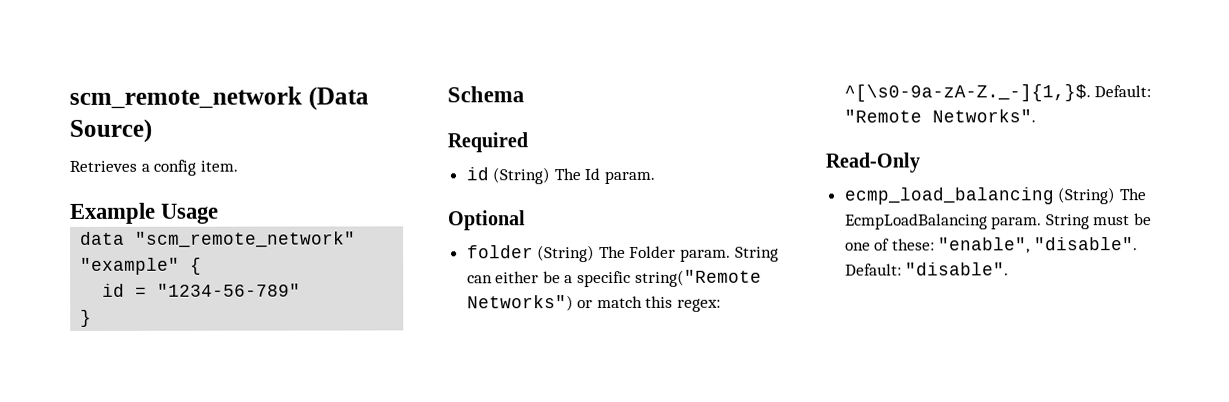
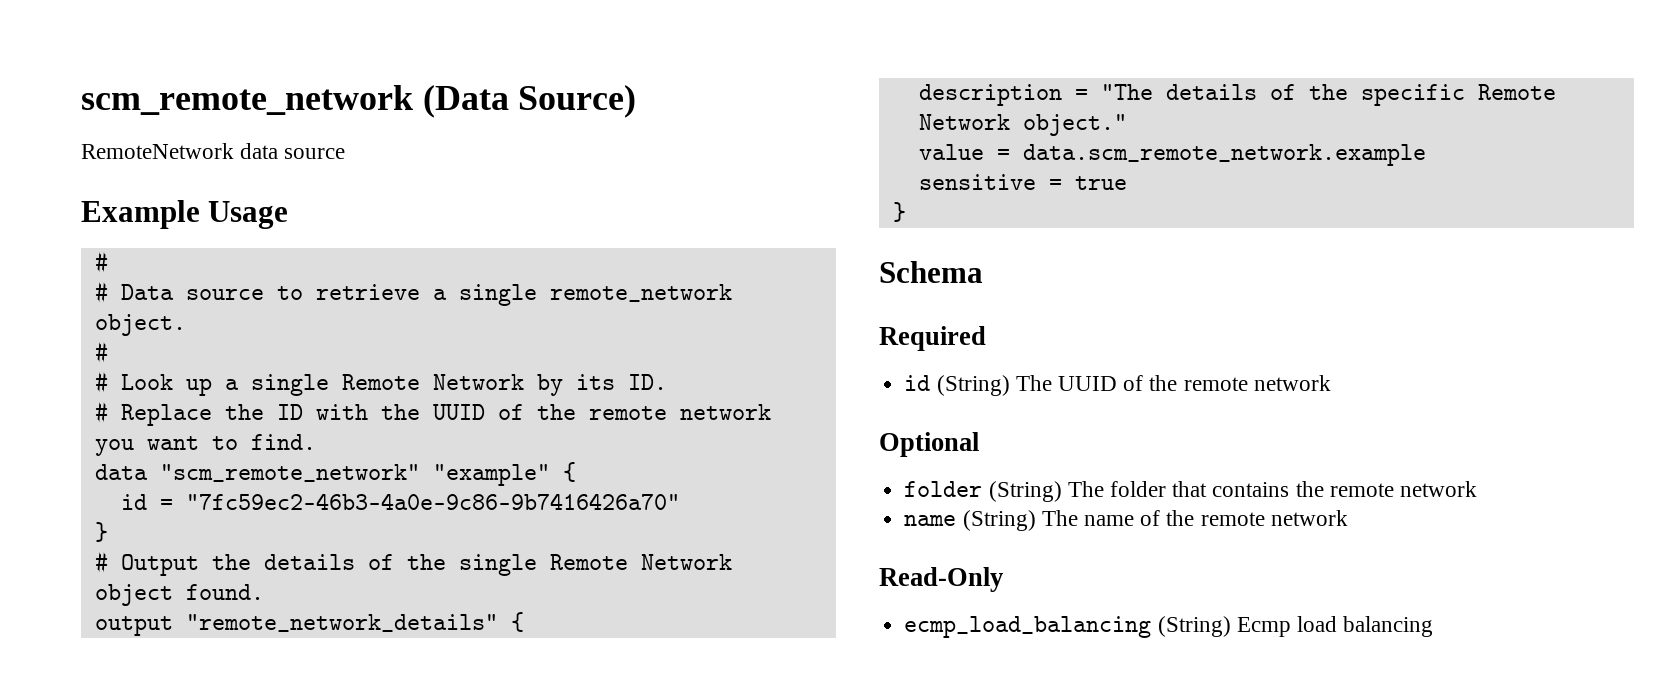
- Retrieves a config item.
+ RemoteNetwork data source
  Example Usage
+ #
+ # Data source to retrieve a single remote_network object.
+ #
+ # Look up a single Remote Network by its ID.
+ # Replace the ID with the UUID of the remote network you want to find.
- id = "1234-56-789"
+ id = "7fc59ec2-46b3-4a0e-9c86-9b7416426a70"
+ }
+ # Output the details of the single Remote Network object found.
+ output "remote_network_details" {
+ description = "The details of the specific Remote Network object."
+ value = data.scm_remote_network.example
+ sensitive = true
- id (String) The Id param.
+ id (String) The UUID of the remote network
- folder (String) The Folder param. String can either be a specific string("Remote Networks") or match this regex: ^[\s0-9a-zA-Z._-]{1,}$. Default: "Remote Networks".
+ folder (String) The folder that contains the remote network
+ name (String) The name of the remote network
  Read-Only
- ecmp_load_balancing (String) The EcmpLoadBalancing param. String must be one of these: "enable", "disable". Default: "disable".
+ ecmp_load_balancing (String) Ecmp load balancing

